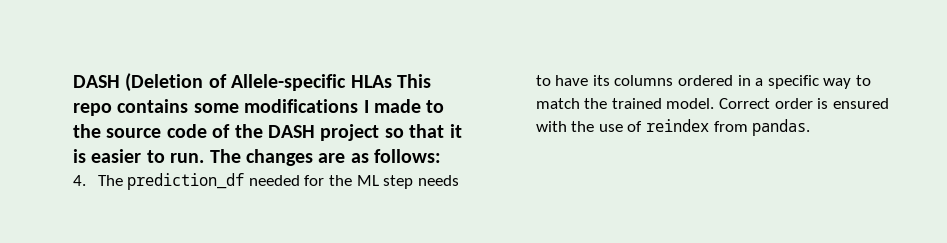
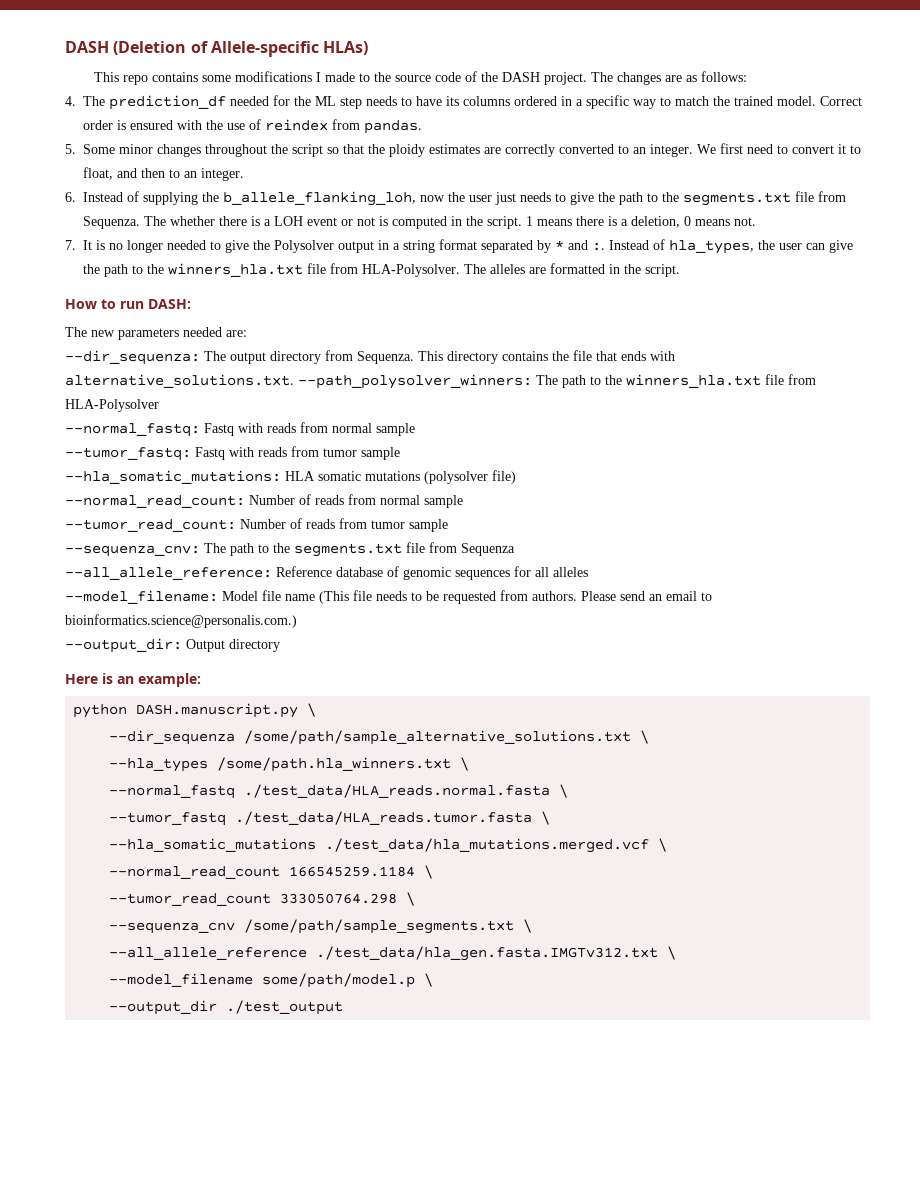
- DASH (Deletion of Allele-specific HLAs This repo contains some modifications I made to the source code of the DASH project so that it is easier to run.
+ DASH (Deletion of Allele-specific HLAs)
+ This repo contains some modifications I made to the source code of the DASH project.
+ 5. Some minor changes throughout the script so that the ploidy estimates are correctly converted to an integer. We first need to convert it to float, and then to an integer.
+ 6. Instead of supplying the b_allele_flanking_loh, now the user just needs to give the path to the segments.txt file from Sequenza. The whether there is a LOH event or not is computed in the script. 1 means there is a deletion, 0 means not.
+ 7. It is no longer needed to give the Polysolver output in a string format separated by * and :. Instead of hla_types, the user can give the path to the winners_hla.txt file from HLA-Polysolver. The alleles are formatted in the script.
+ How to run DASH:
+ The new parameters needed are:
+ --dir_sequenza: The output directory from Sequenza. This directory contains the file that ends with alternative_solutions.txt. --path_polysolver_winners: The path to the winners_hla.txt file from HLA-Polysolver
+ --normal_fastq: Fastq with reads from normal sample
+ --tumor_fastq: Fastq with reads from tumor sample
+ --hla_somatic_mutations: HLA somatic mutations (polysolver file)
+ --normal_read_count: Number of reads from normal sample
+ --tumor_read_count: Number of reads from tumor sample
+ --sequenza_cnv: The path to the segments.txt file from Sequenza
+ --all_allele_reference: Reference database of genomic sequences for all alleles
+ --model_filename: Model file name (This file needs to be requested from authors. Please send an email to bioinformatics.science@personalis.com.)
+ --output_dir: Output directory
+ Here is an example:
+ python DASH.manuscript.py \
+ --dir_sequenza /some/path/sample_alternative_solutions.txt \
+ --hla_types /some/path.hla_winners.txt \
+ --normal_fastq ./test_data/HLA_reads.normal.fasta \
+ --tumor_fastq ./test_data/HLA_reads.tumor.fasta \
+ --hla_somatic_mutations ./test_data/hla_mutations.merged.vcf \
+ --normal_read_count 166545259.1184 \
+ --tumor_read_count 333050764.298 \
+ --sequenza_cnv /some/path/sample_segments.txt \
+ --all_allele_reference ./test_data/hla_gen.fasta.IMGTv312.txt \
+ --model_filename some/path/model.p \
+ --output_dir ./test_output

